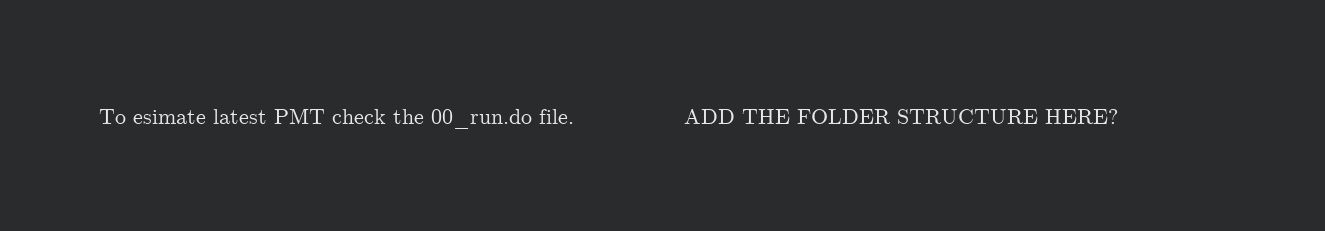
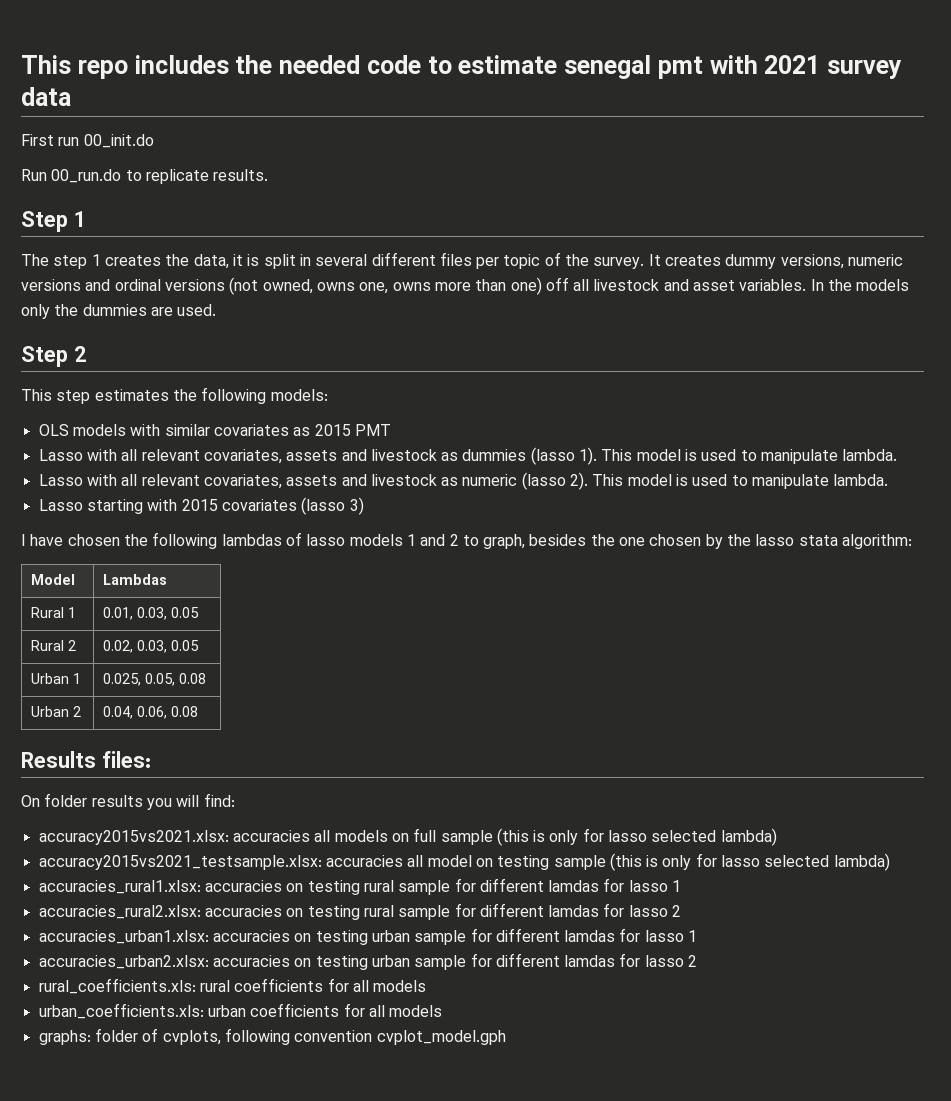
- To esimate latest PMT check the 00_run.do file.
- ADD THE FOLDER STRUCTURE HERE?
+ This repo includes the needed code to estimate senegal pmt with 2021 survey data
+ First run 00_init.do
+ Run 00_run.do to replicate results.
+ Step 1
+ The step 1 creates the data, it is split in several different files per topic of the survey. It creates dummy versions, numeric versions and ordinal versions (not owned, owns one, owns more than one) off all livestock and asset variables. In the models only the dummies are used.
+ Step 2
+ This step estimates the following models:
+ OLS models with similar covariates as 2015 PMT
+ Lasso with all relevant covariates, assets and livestock as dummies (lasso 1). This model is used to manipulate lambda.
+ Lasso with all relevant covariates, assets and livestock as numeric (lasso 2). This model is used to manipulate lambda.
+ Lasso starting with 2015 covariates (lasso 3)
+ I have chosen the following lambdas of lasso models 1 and 2 to graph, besides the one chosen by the lasso stata algorithm:
+ Model | Lambdas
+ Rural 1 | 0.01, 0.03, 0.05
+ Rural 2 | 0.02, 0.03, 0.05
+ Urban 1 | 0.025, 0.05, 0.08
+ Urban 2 | 0.04, 0.06, 0.08
+ Results files:
+ On folder results you will find:
+ accuracy2015vs2021.xlsx: accuracies all models on full sample (this is only for lasso selected lambda)
+ accuracy2015vs2021_testsample.xlsx: accuracies all model on testing sample (this is only for lasso selected lambda)
+ accuracies_rural1.xlsx: accuracies on testing rural sample for different lamdas for lasso 1
+ accuracies_rural2.xlsx: accuracies on testing rural sample for different lamdas for lasso 2
+ accuracies_urban1.xlsx: accuracies on testing urban sample for different lamdas for lasso 1
+ accuracies_urban2.xlsx: accuracies on testing urban sample for different lamdas for lasso 2
+ rural_coefficients.xls: rural coefficients for all models
+ urban_coefficients.xls: urban coefficients for all models
+ graphs: folder of cvplots, following convention cvplot_model.gph

